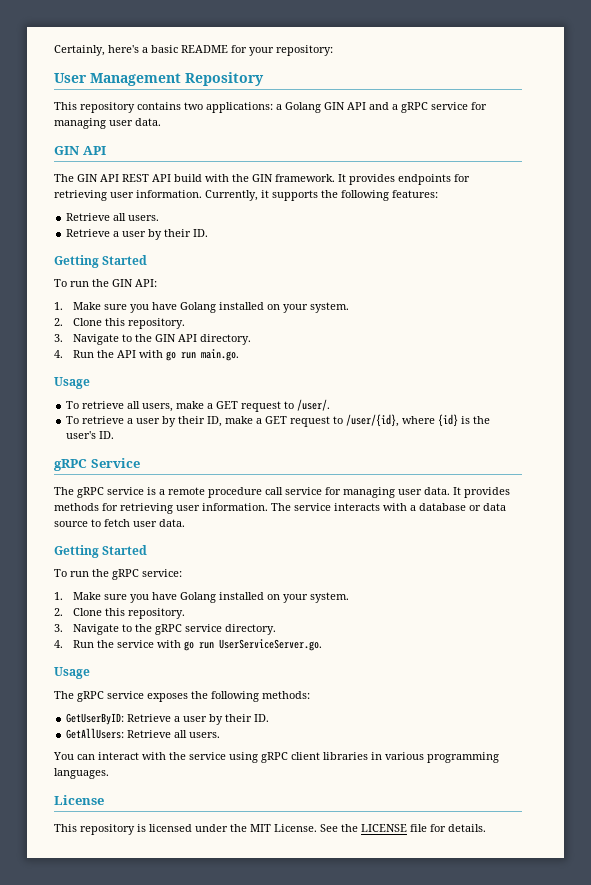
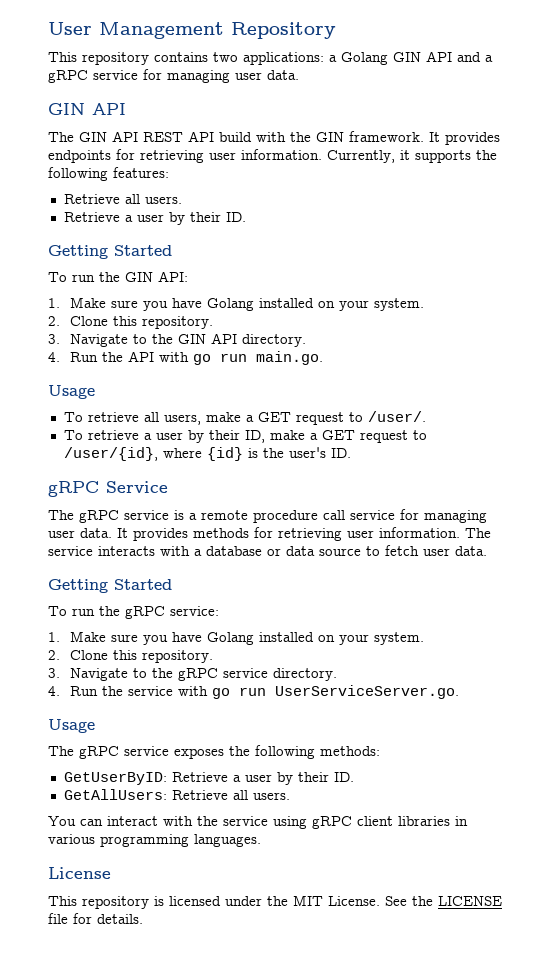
- Certainly, here's a basic README for your repository:

